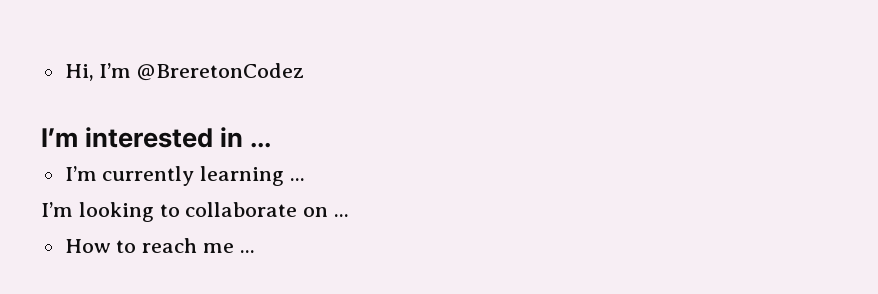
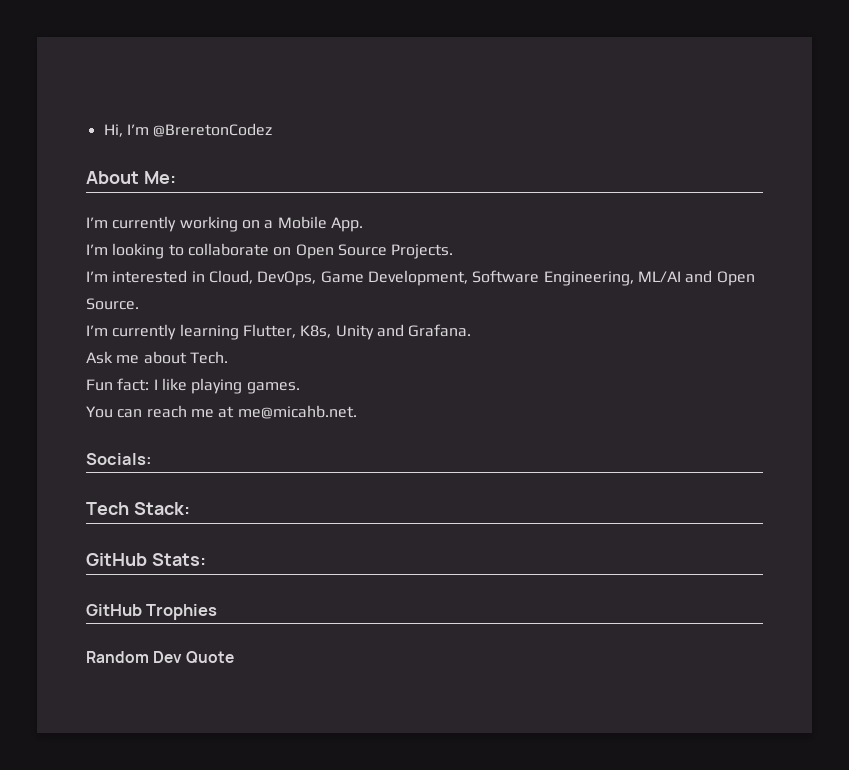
- I’m interested in ...
- I’m currently learning ...
+ About Me:
+ I’m currently working on a Mobile App.
- I’m looking to collaborate on ...
- How to reach me ...
+ I’m looking to collaborate on Open Source Projects.
+ I’m interested in Cloud, DevOps, Game Development, Software Engineering, ML/AI and Open Source.
+ I’m currently learning Flutter, K8s, Unity and Grafana.
+ Ask me about Tech.
+ Fun fact: I like playing games.
+ You can reach me at me@micahb.net.
+ Socials:
+ Tech Stack:
+ GitHub Stats:
+ GitHub Trophies
+ Random Dev Quote

